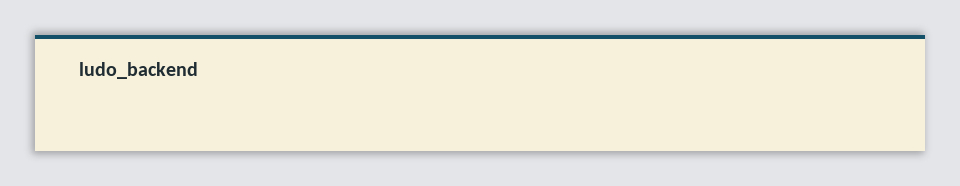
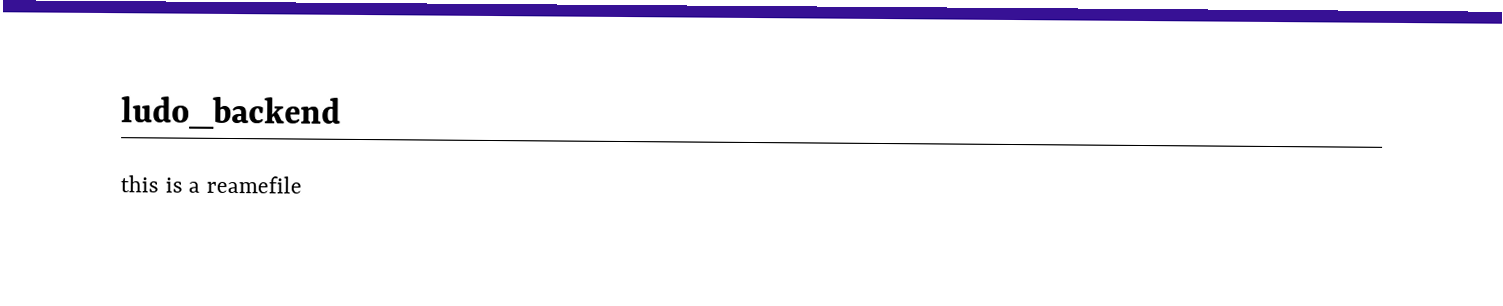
+ this is a reamefile

